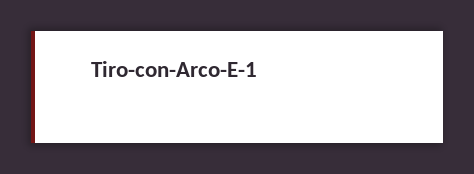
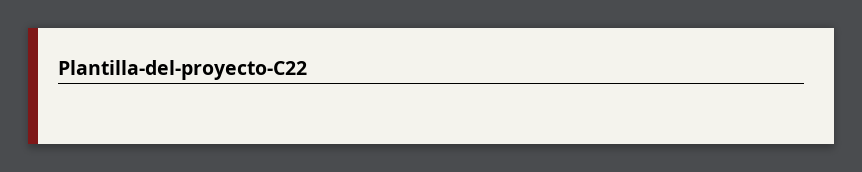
- Tiro-con-Arco-E-1
+ Plantilla-del-proyecto-C22

